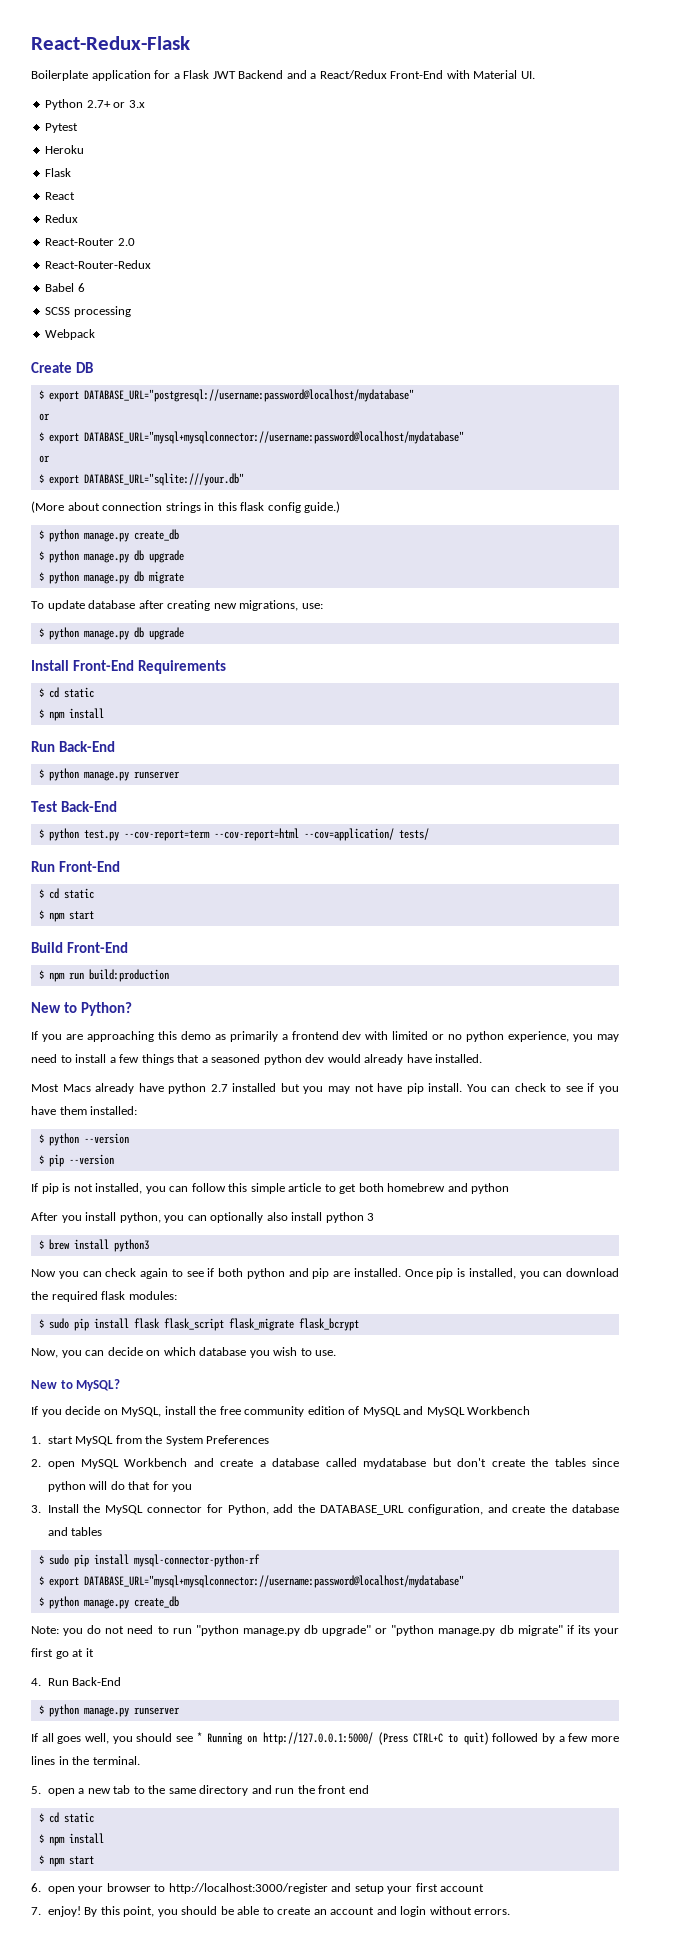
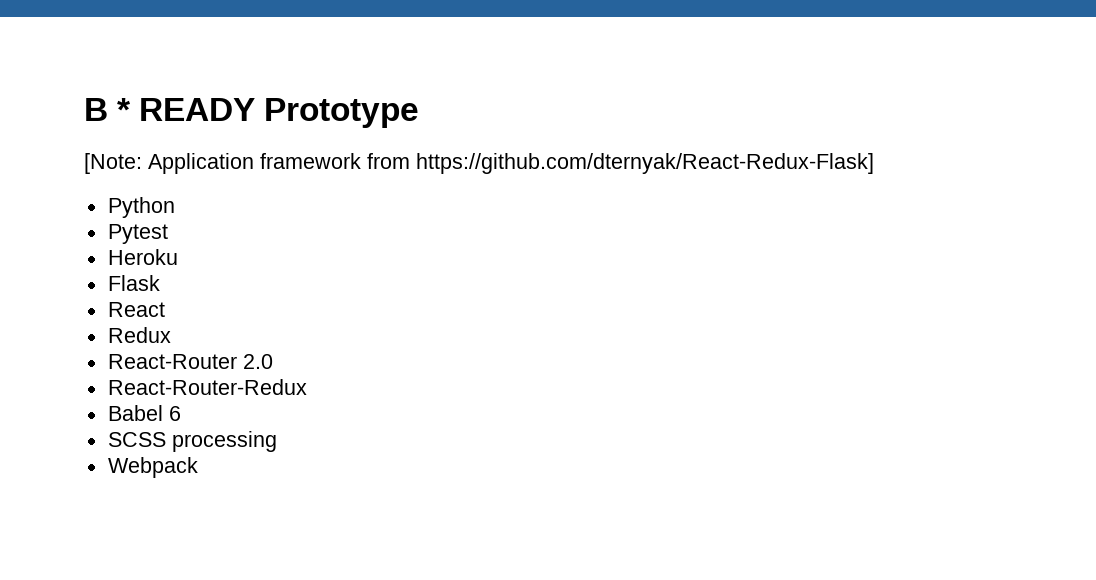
- React-Redux-Flask
- Boilerplate application for a Flask JWT Backend and a React/Redux Front-End with Material UI.
- Python 2.7+ or 3.x
+ B * READY Prototype
+ [Note: Application framework from https://github.com/dternyak/React-Redux-Flask]
+ Python
- Create DB
- $ export DATABASE_URL="postgresql://username:password@localhost/mydatabase"
- or
- $ export DATABASE_URL="mysql+mysqlconnector://username:password@localhost/mydatabase"
- or
- $ export DATABASE_URL="sqlite:///your.db"
- (More about connection strings in this flask config guide.)
- $ python manage.py create_db
- $ python manage.py db upgrade
- $ python manage.py db migrate
- To update database after creating new migrations, use:
- $ python manage.py db upgrade
- Install Front-End Requirements
- $ cd static
- $ npm install
- Run Back-End
- $ python manage.py runserver
- Test Back-End
- $ python test.py --cov-report=term --cov-report=html --cov=application/ tests/
- Run Front-End
- $ cd static
- $ npm start
- Build Front-End
- $ npm run build:production
- New to Python?
- If you are approaching this demo as primarily a frontend dev with limited or no python experience, you may need to install a few things that a seasoned python dev would already have installed.
- Most Macs already have python 2.7 installed but you may not have pip install. You can check to see if you have them installed:
- $ python --version
- $ pip --version
- If pip is not installed, you can follow this simple article to get both homebrew and python
- After you install python, you can optionally also install python 3
- $ brew install python3
- Now you can check again to see if both python and pip are installed. Once pip is installed, you can download the required flask modules:
- $ sudo pip install flask flask_script flask_migrate flask_bcrypt
- Now, you can decide on which database you wish to use.
- New to MySQL?
- If you decide on MySQL, install the free community edition of MySQL and MySQL Workbench
- 1. start MySQL from the System Preferences
- 2. open MySQL Workbench and create a database called mydatabase but don't create the tables since python will do that for you
- 3. Install the MySQL connector for Python, add the DATABASE_URL configuration, and create the database and tables
- $ sudo pip install mysql-connector-python-rf
- $ export DATABASE_URL="mysql+mysqlconnector://username:password@localhost/mydatabase"
- $ python manage.py create_db
- Note: you do not need to run "python manage.py db upgrade" or "python manage.py db migrate" if its your first go at it
- 4. Run Back-End
- $ python manage.py runserver
- If all goes well, you should see * Running on http://127.0.0.1:5000/ (Press CTRL+C to quit) followed by a few more lines in the terminal.
- 5. open a new tab to the same directory and run the front end
- $ cd static
- $ npm install
- $ npm start
- 6. open your browser to http://localhost:3000/register and setup your first account
- 7. enjoy! By this point, you should be able to create an account and login without errors.

